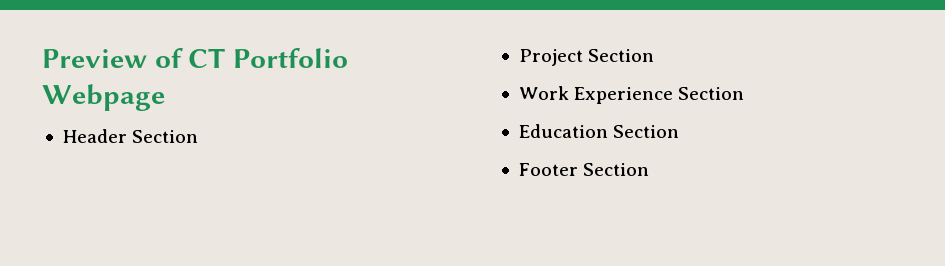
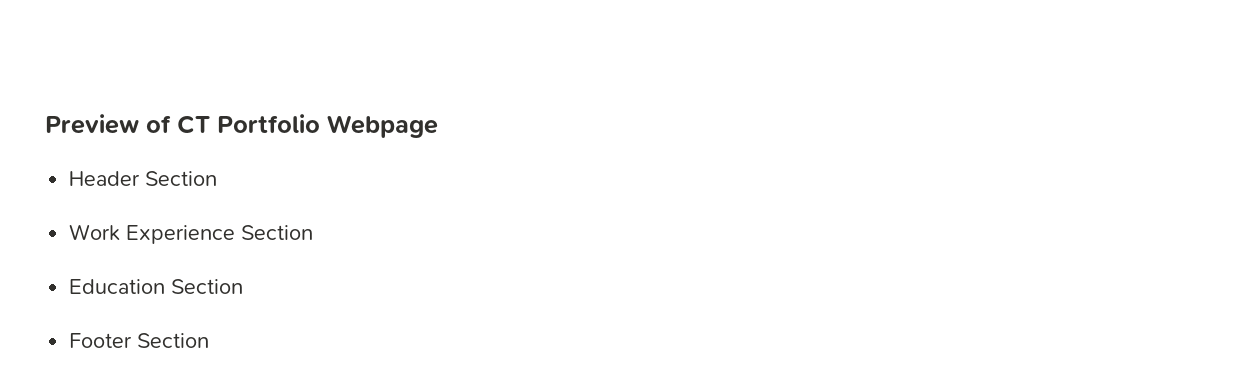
- Project Section

